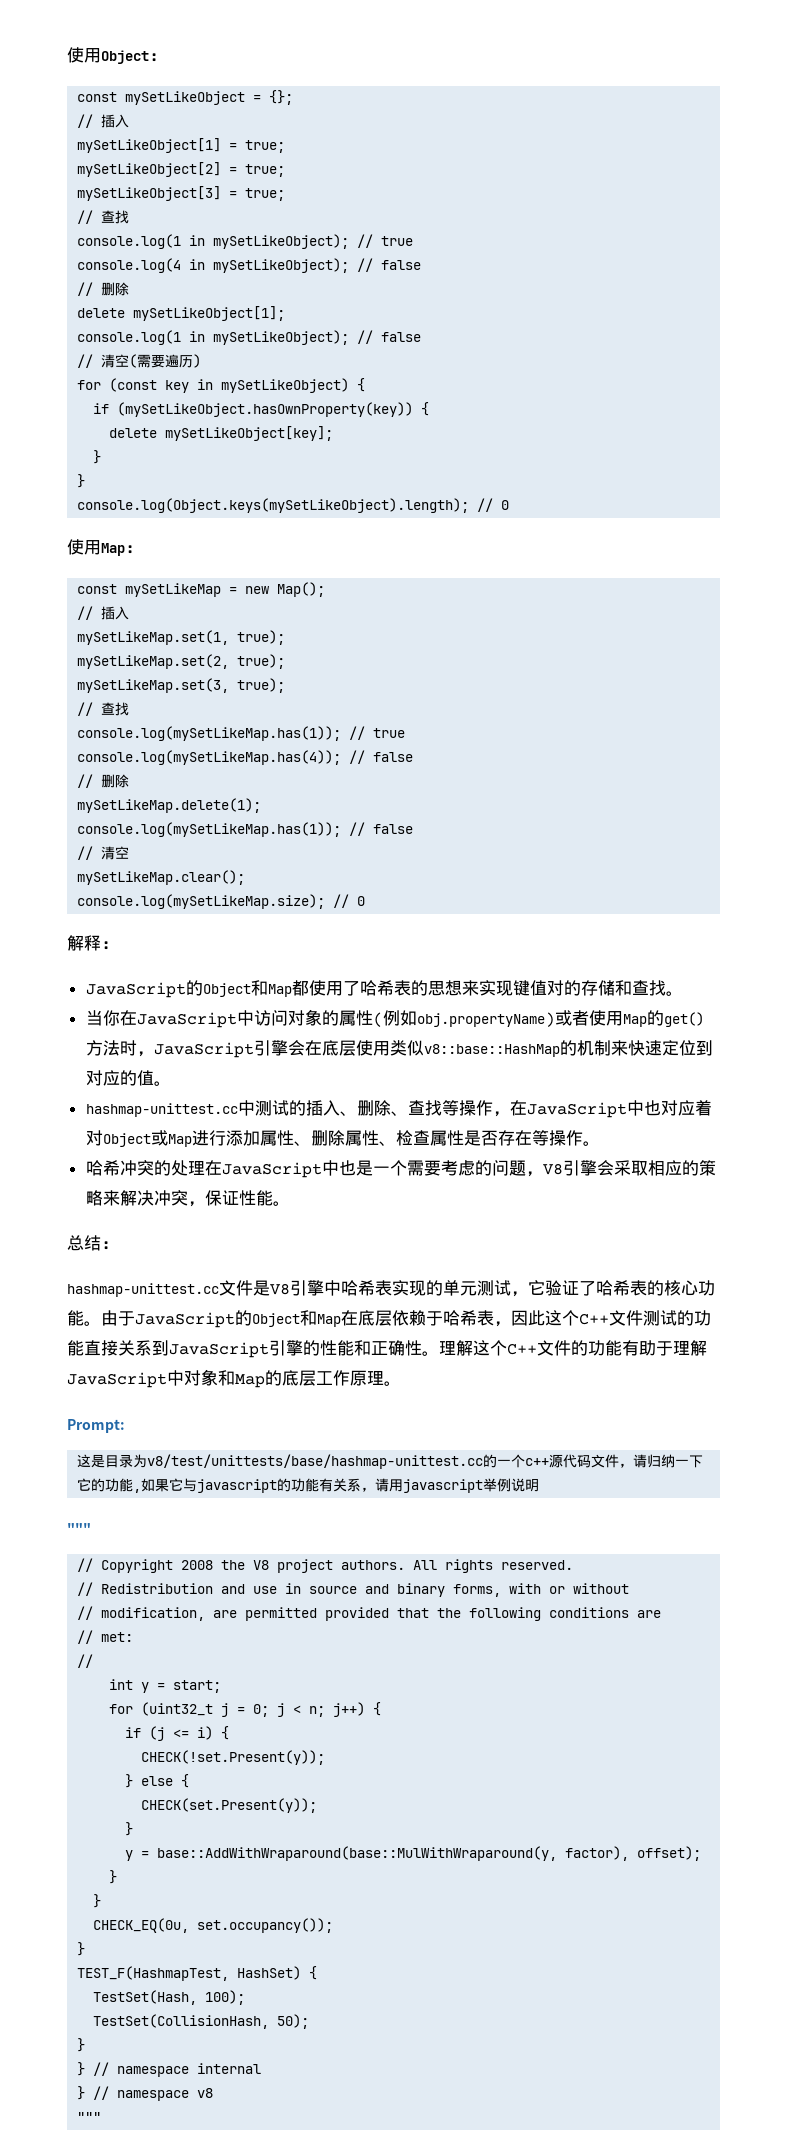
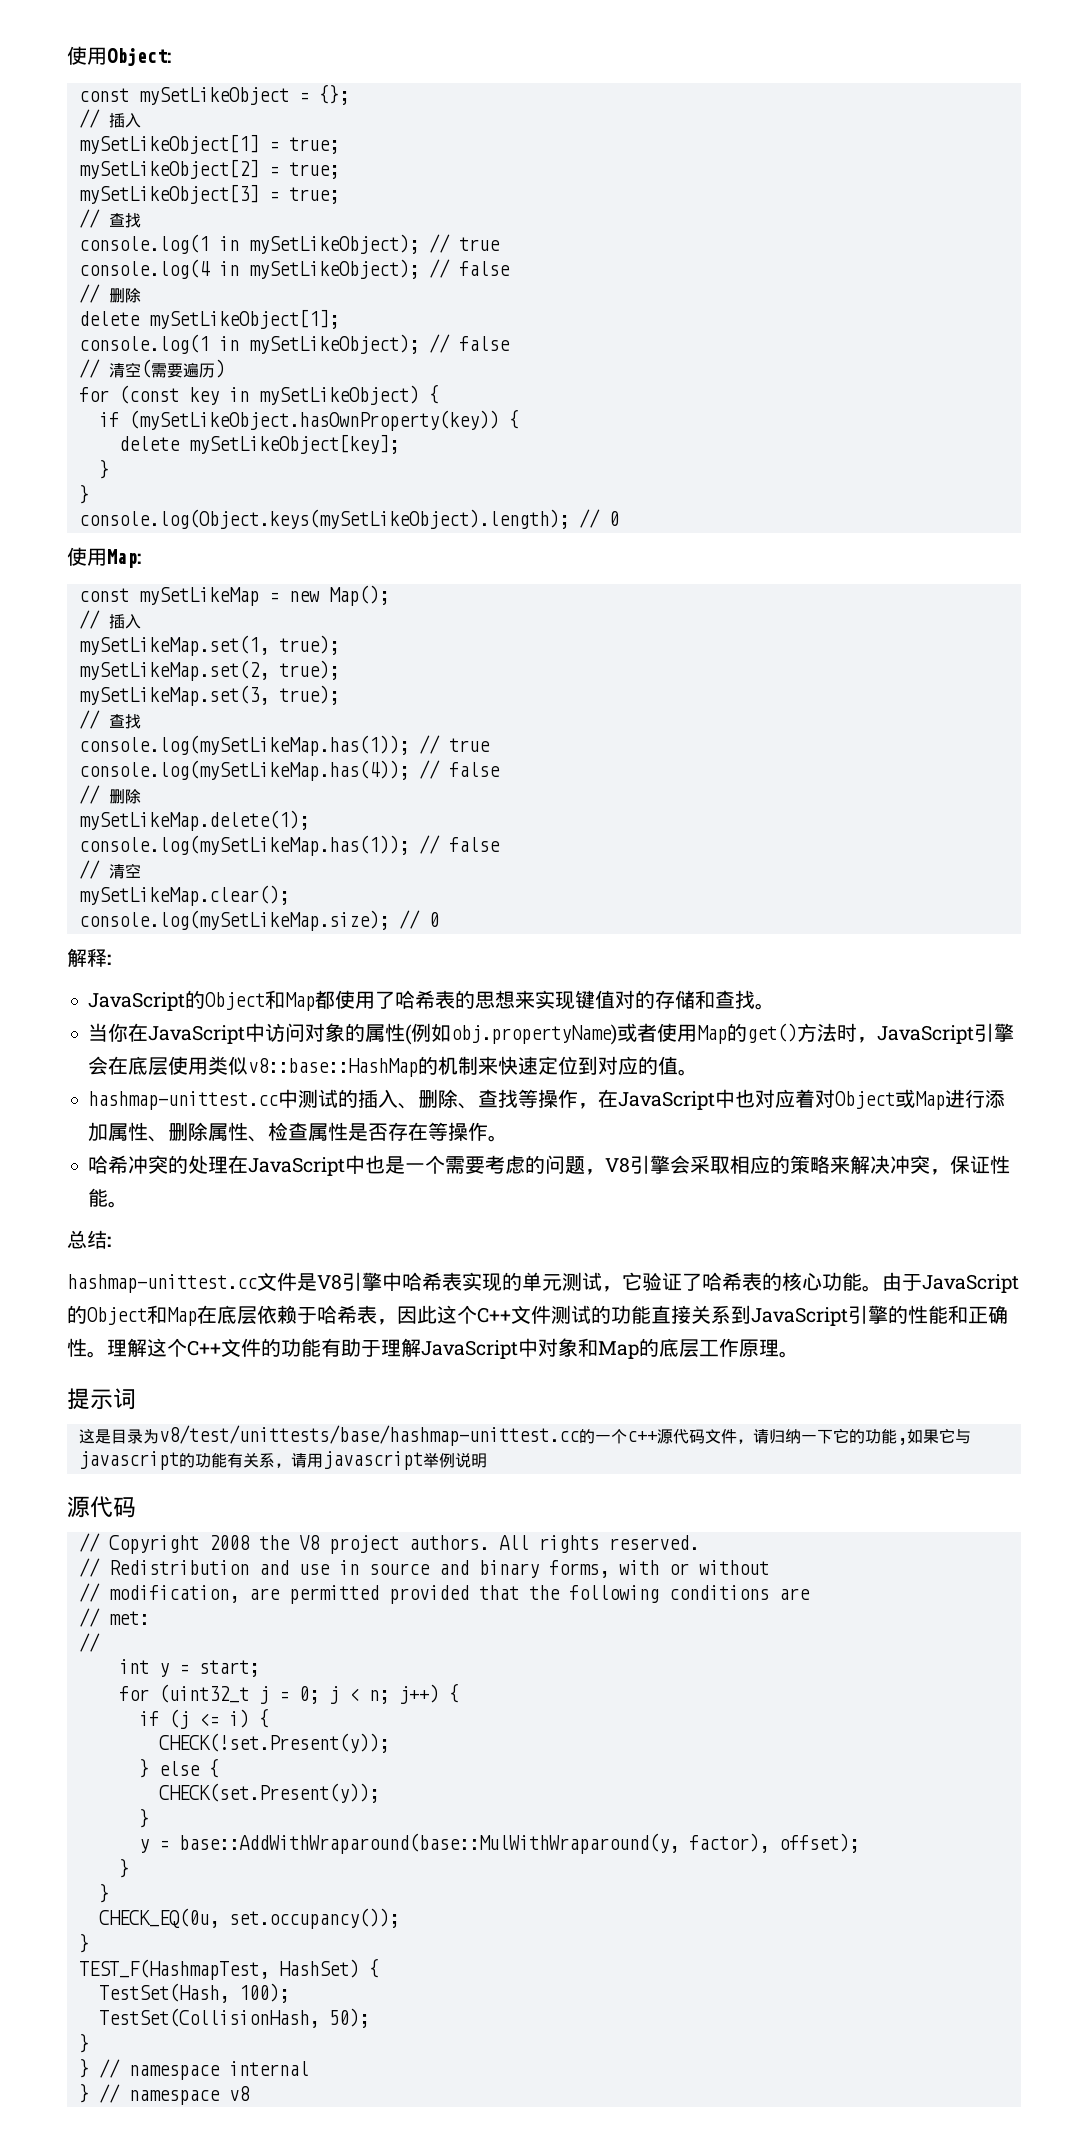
- Prompt:
+ 提示词
  这是目录为v8/test/unittests/base/hashmap-unittest.cc的一个c++源代码文件，请归纳一下它的功能,如果它与javascript的功能有关系，请用javascript举例说明
- """
+ 源代码
  } // namespace v8
- """

